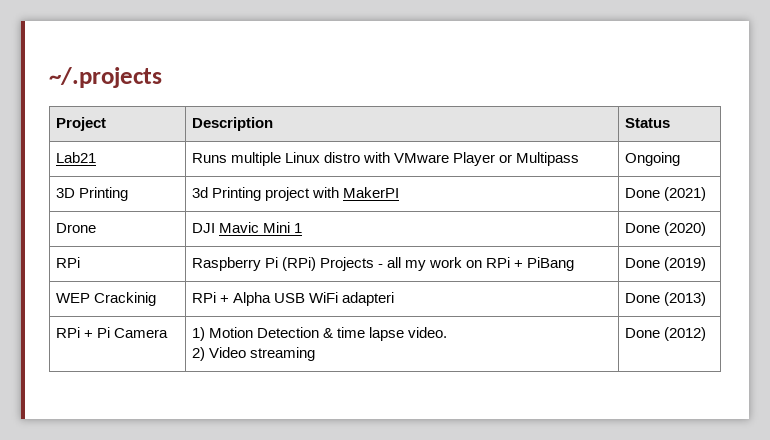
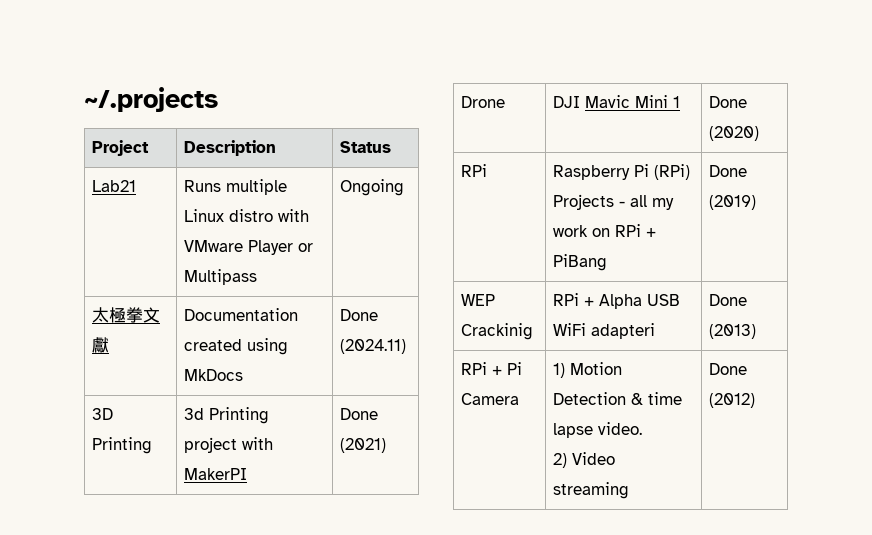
+ 太極拳文獻 | Documentation created using MkDocs | Done (2024.11)

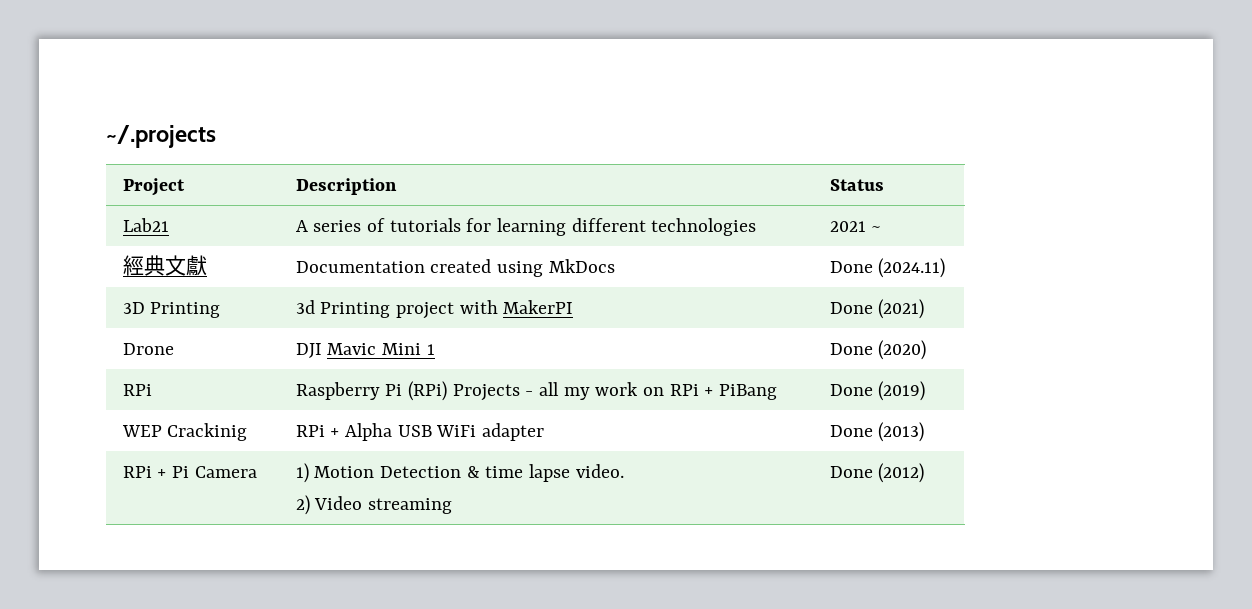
- Lab21 | Runs multiple Linux distro with VMware Player or Multipass | Ongoing
- 太極拳文獻 | Documentation created using MkDocs | Done (2024.11)
+ Lab21 | A series of tutorials for learning different technologies | 2021 ~
+ 經典文獻 | Documentation created using MkDocs | Done (2024.11)
- WEP Crackinig | RPi + Alpha USB WiFi adapteri | Done (2013)
+ WEP Crackinig | RPi + Alpha USB WiFi adapter | Done (2013)

